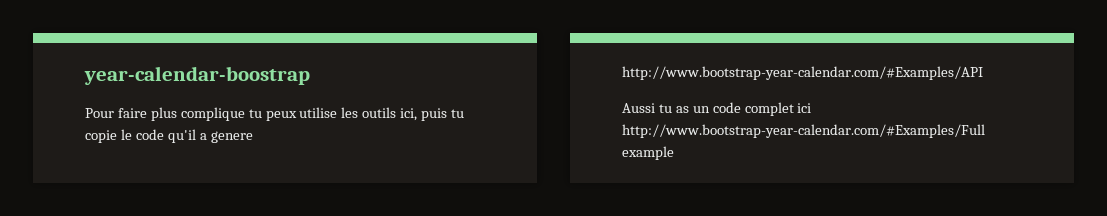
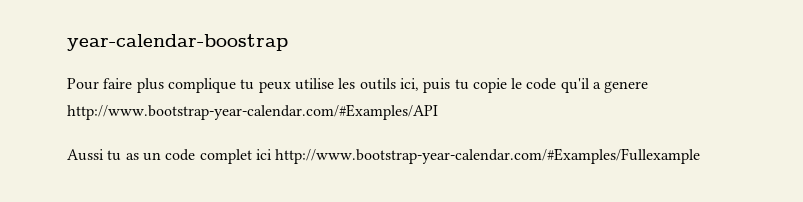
- Aussi tu as un code complet ici http://www.bootstrap-year-calendar.com/#Examples/Full example
+ Aussi tu as un code complet ici http://www.bootstrap-year-calendar.com/#Examples/Fullexample

